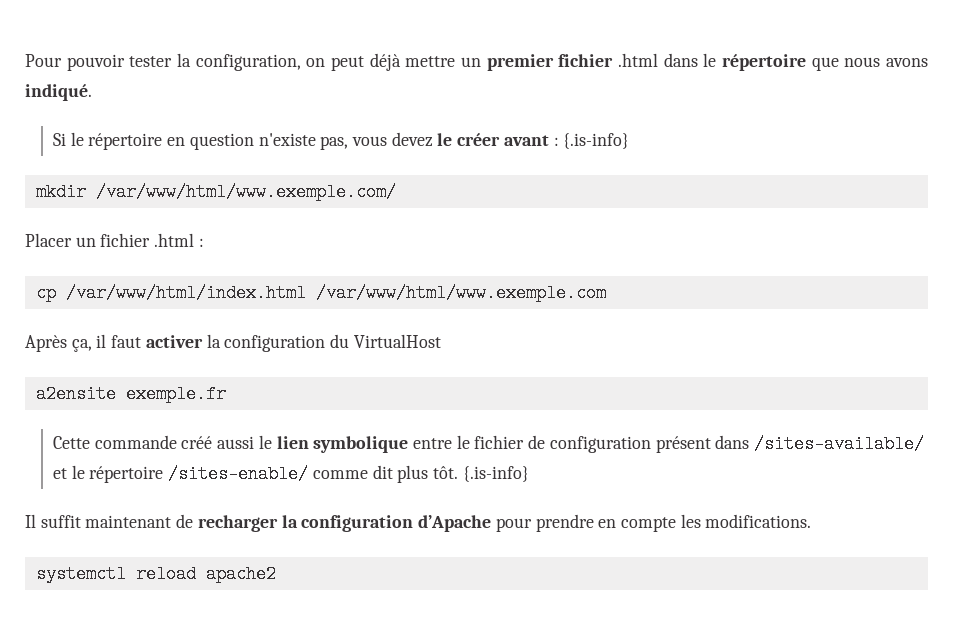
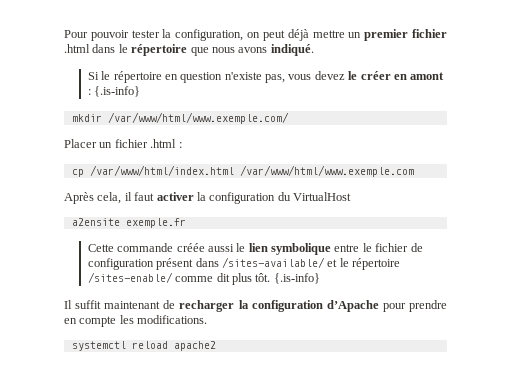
- Si le répertoire en question n'existe pas, vous devez le créer avant : {.is-info}
+ Si le répertoire en question n'existe pas, vous devez le créer en amont : {.is-info}
- Après ça, il faut activer la configuration du VirtualHost
+ Après cela, il faut activer la configuration du VirtualHost
- Cette commande créé aussi le lien symbolique entre le fichier de configuration présent dans /sites-available/ et le répertoire /sites-enable/ comme dit plus tôt.
+ Cette commande créée aussi le lien symbolique entre le fichier de configuration présent dans /sites-available/ et le répertoire /sites-enable/ comme dit plus tôt.

